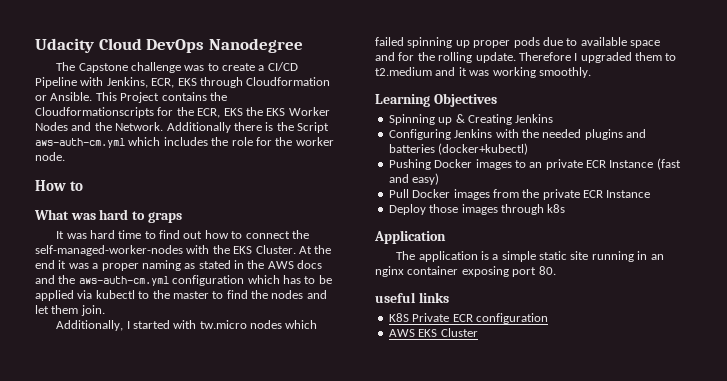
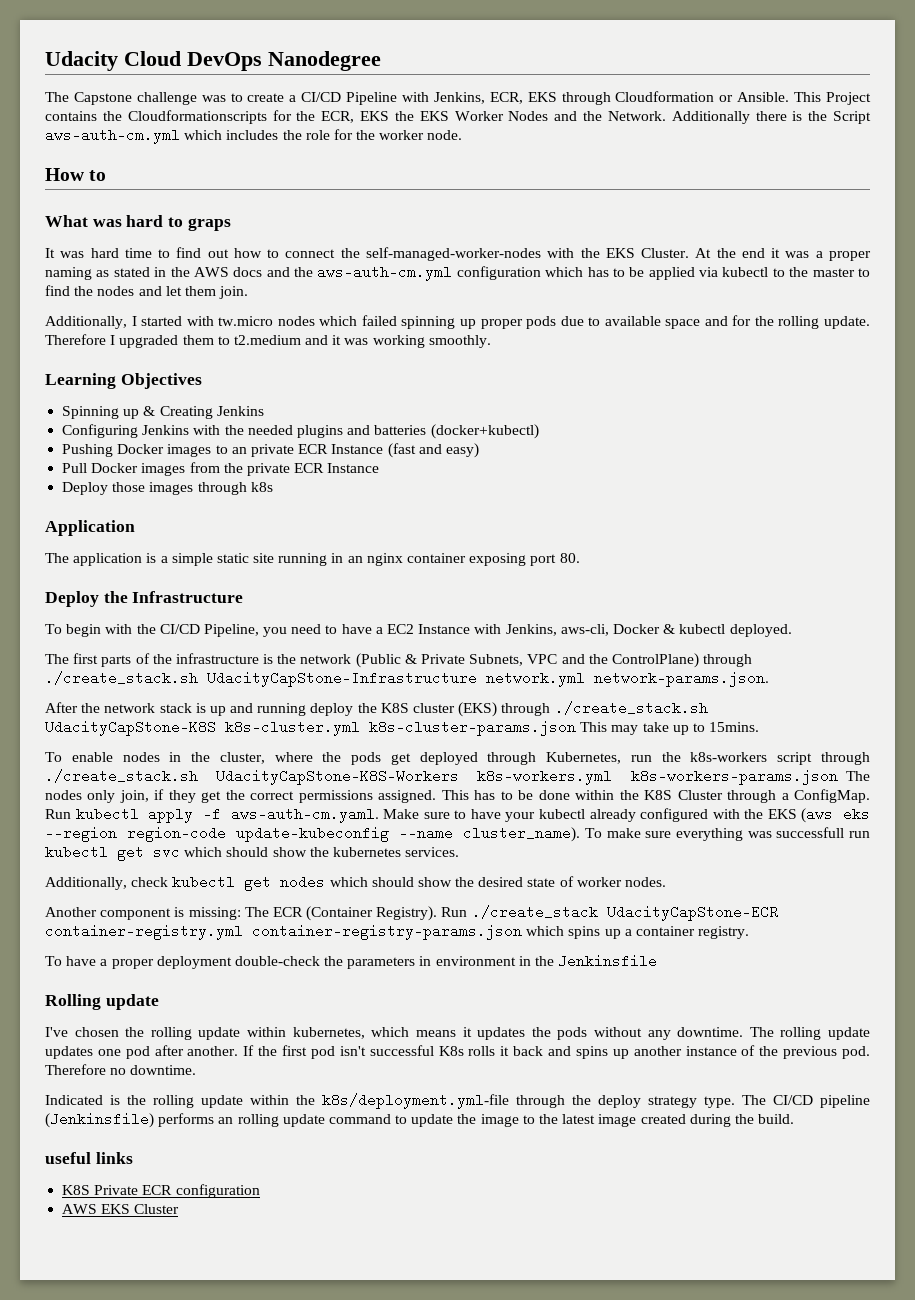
+ Deploy the Infrastructure
+ To begin with the CI/CD Pipeline, you need to have a EC2 Instance with Jenkins, aws-cli, Docker & kubectl deployed.
+ The first parts of the infrastructure is the network (Public & Private Subnets, VPC and the ControlPlane) through ./create_stack.sh UdacityCapStone-Infrastructure network.yml network-params.json.
+ After the network stack is up and running deploy the K8S cluster (EKS) through ./create_stack.sh UdacityCapStone-K8S k8s-cluster.yml k8s-cluster-params.json This may take up to 15mins.
+ To enable nodes in the cluster, where the pods get deployed through Kubernetes, run the k8s-workers script through ./create_stack.sh UdacityCapStone-K8S-Workers k8s-workers.yml k8s-workers-params.json The nodes only join, if they get the correct permissions assigned. This has to be done within the K8S Cluster through a ConfigMap. Run kubectl apply -f aws-auth-cm.yaml. Make sure to have your kubectl already configured with the EKS (aws eks --region region-code update-kubeconfig --name cluster_name). To make sure everything was successfull run kubectl get svc which should show the kubernetes services.
+ Additionally, check kubectl get nodes which should show the desired state of worker nodes.
+ Another component is missing: The ECR (Container Registry). Run ./create_stack UdacityCapStone-ECR container-registry.yml container-registry-params.json which spins up a container registry.
+ To have a proper deployment double-check the parameters in environment in the Jenkinsfile
+ Rolling update
+ I've chosen the rolling update within kubernetes, which means it updates the pods without any downtime. The rolling update updates one pod after another. If the first pod isn't successful K8s rolls it back and spins up another instance of the previous pod. Therefore no downtime.
+ Indicated is the rolling update within the k8s/deployment.yml-file through the deploy strategy type. The CI/CD pipeline (Jenkinsfile) performs an rolling update command to update the image to the latest image created during the build.

